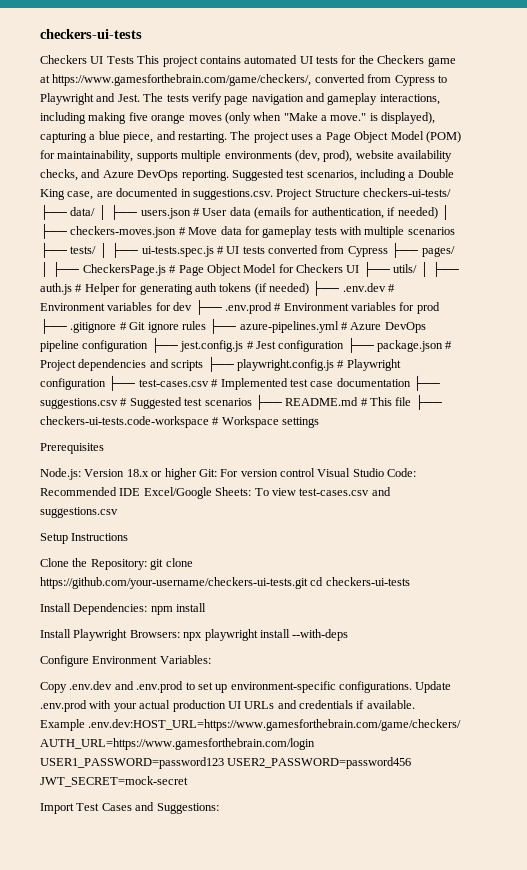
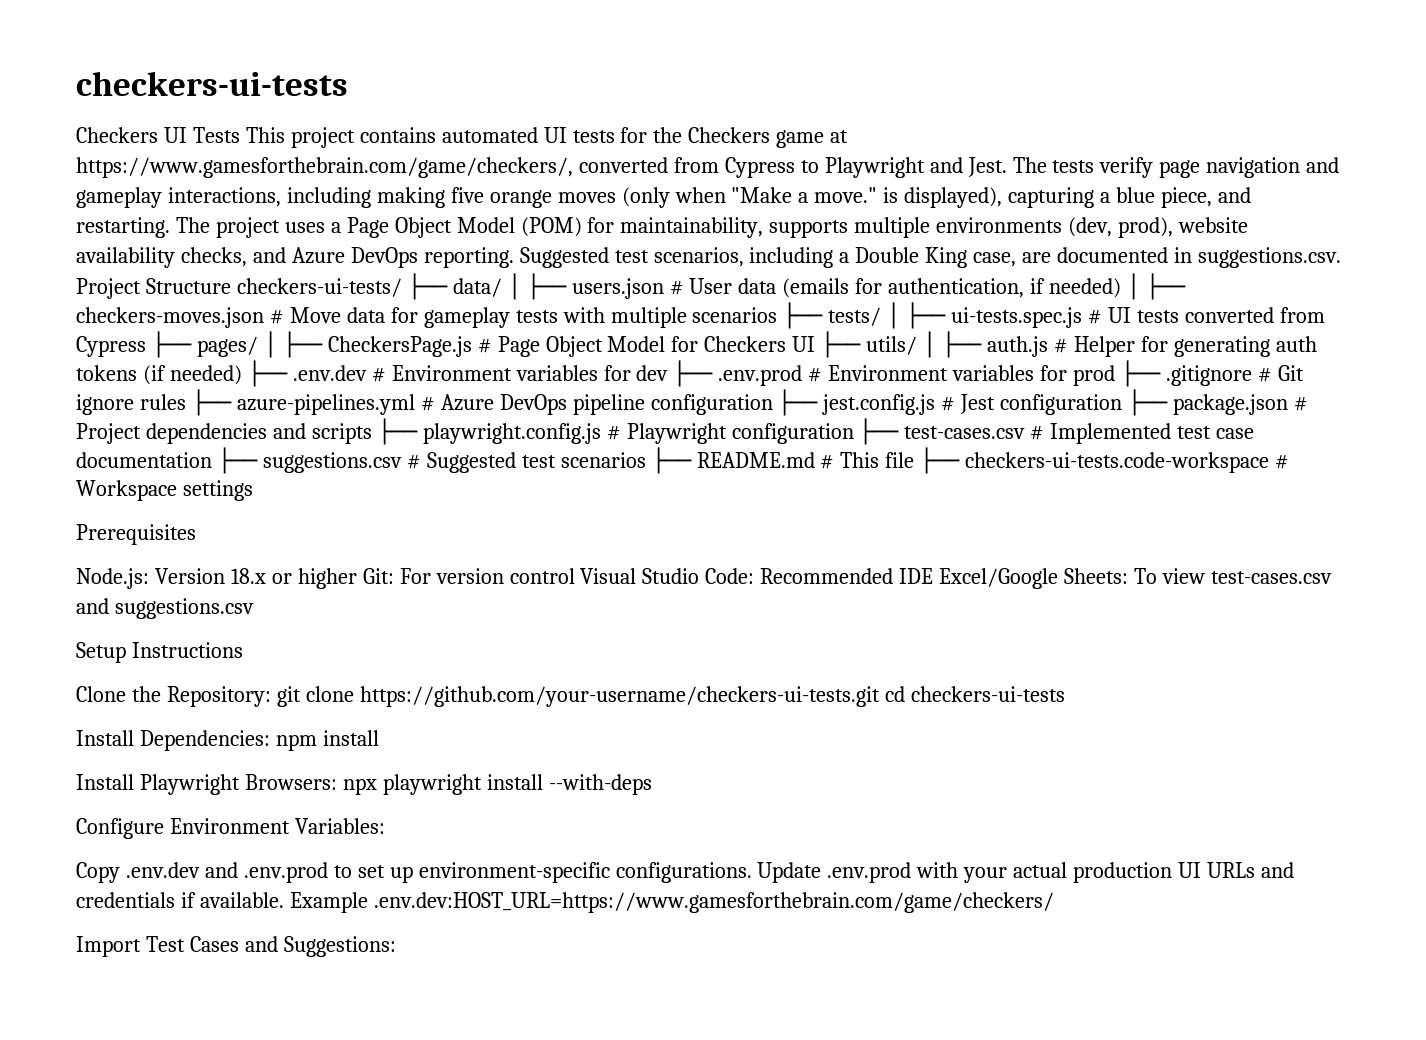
- Example .env.dev:HOST_URL=https://www.gamesforthebrain.com/game/checkers/ AUTH_URL=https://www.gamesforthebrain.com/login USER1_PASSWORD=password123 USER2_PASSWORD=password456 JWT_SECRET=mock-secret
+ Example .env.dev:HOST_URL=https://www.gamesforthebrain.com/game/checkers/

